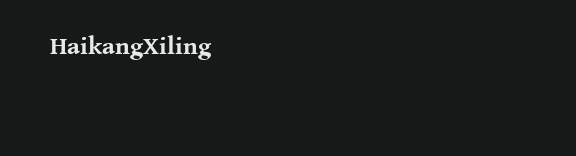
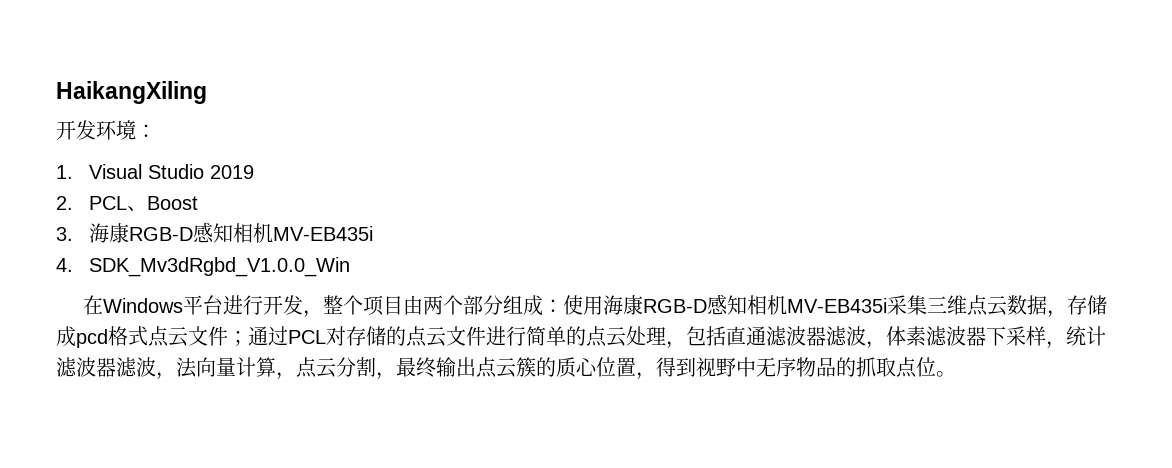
+ 开发环境：
+ 1. Visual Studio 2019
+ 2. PCL、Boost
+ 3.海康RGB-D感知相机MV-EB435i
+ 4. SDK_Mv3dRgbd_V1.0.0_Win
+ 在Windows平台进行开发，整个项目由两个部分组成：使用海康RGB-D感知相机MV-EB435i采集三维点云数据，存储成pcd格式点云文件；通过PCL对存储的点云文件进行简单的点云处理，包括直通滤波器滤波，体素滤波器下采样，统计滤波器滤波，法向量计算，点云分割，最终输出点云簇的质心位置，得到视野中无序物品的抓取点位。

